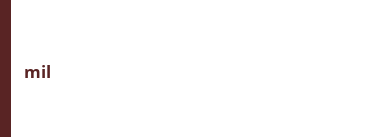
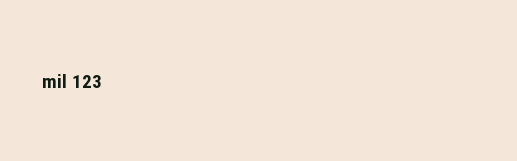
- mil
+ mil 123

